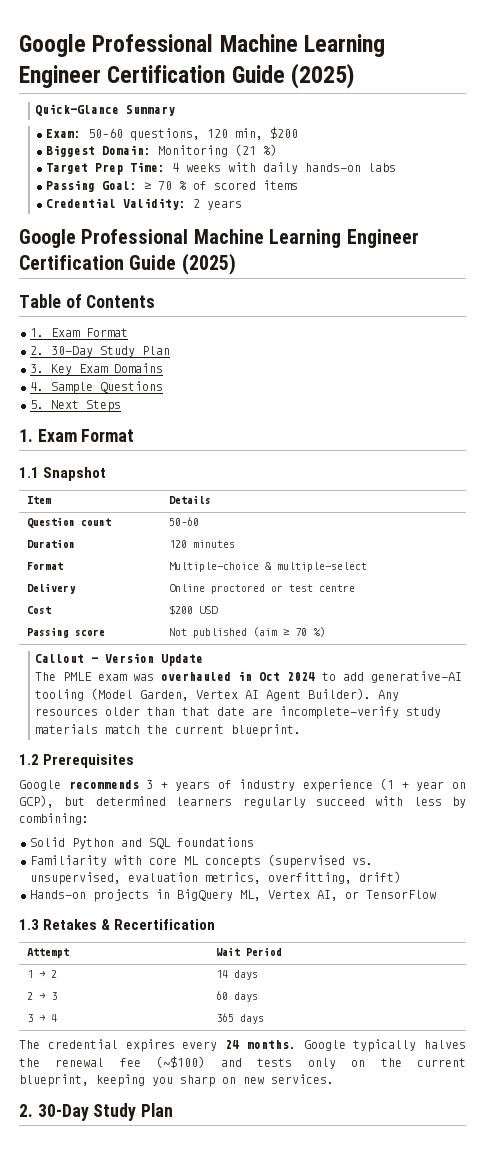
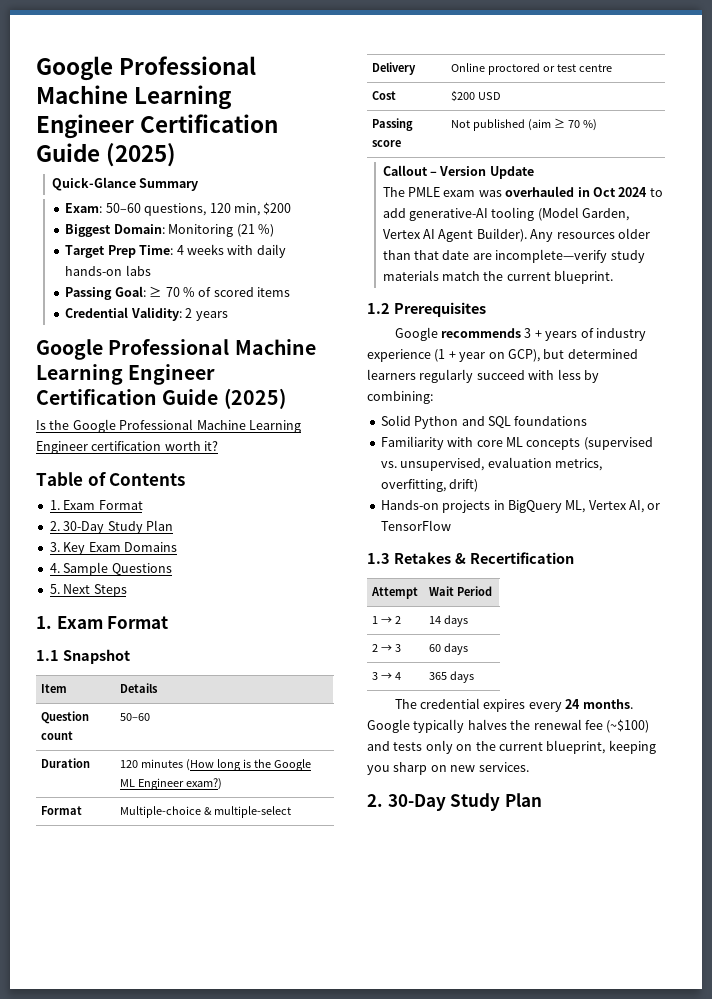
+ Is the Google Professional Machine Learning Engineer certification worth it?
- Duration | 120 minutes
+ Duration | 120 minutes (How long is the Google ML Engineer exam?)

